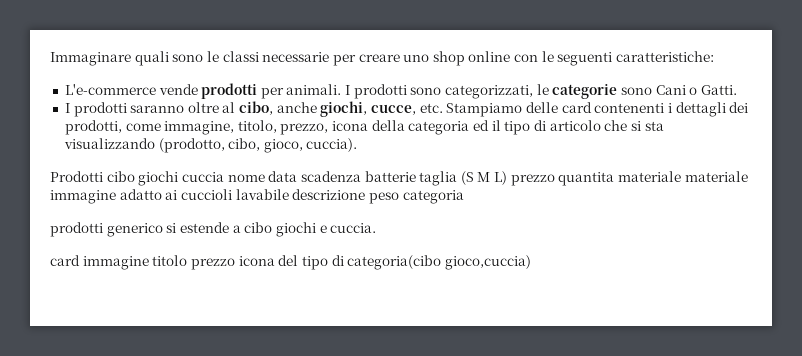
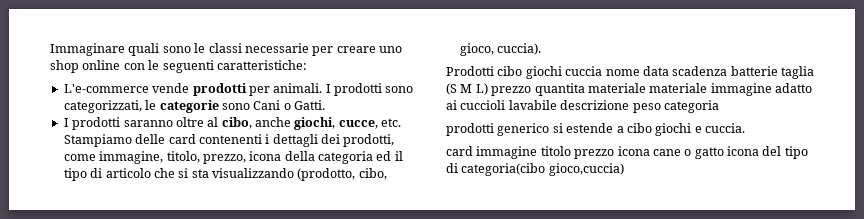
- card immagine titolo prezzo icona del tipo di categoria(cibo gioco,cuccia)
+ card immagine titolo prezzo icona cane o gatto icona del tipo di categoria(cibo gioco,cuccia)

